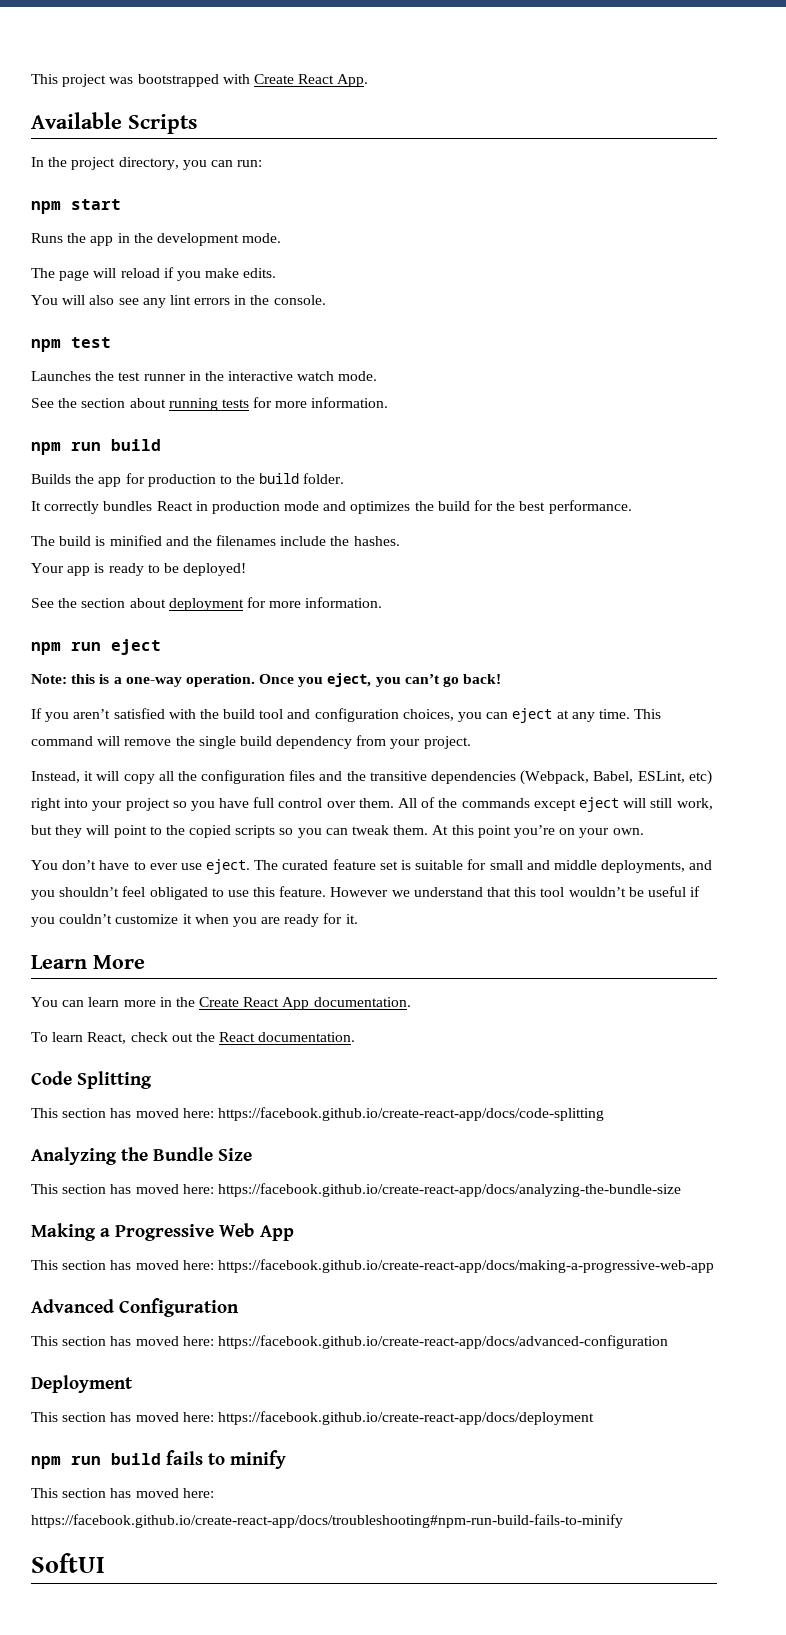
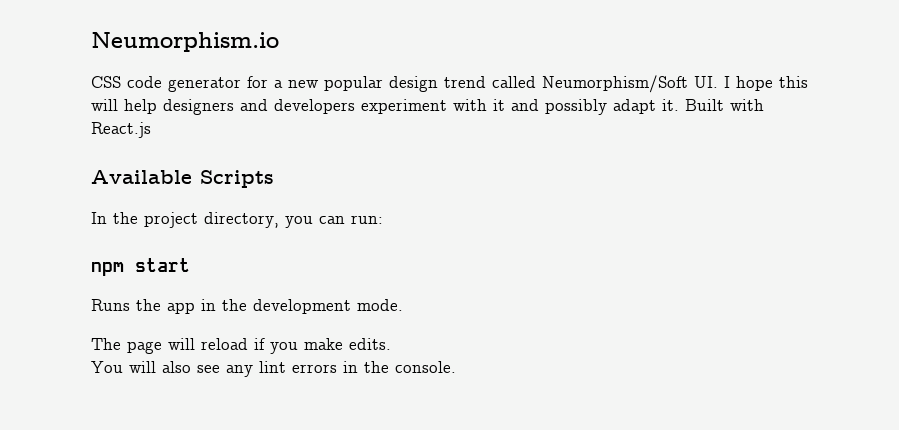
- This project was bootstrapped with Create React App.
+ Neumorphism.io
+ CSS code generator for a new popular design trend called Neumorphism/Soft UI. I hope this will help designers and developers experiment with it and possibly adapt it. Built with React.js
- npm test
- Launches the test runner in the interactive watch mode.
- See the section about running tests for more information.
- npm run build
- Builds the app for production to the build folder.
- It correctly bundles React in production mode and optimizes the build for the best performance.
- The build is minified and the filenames include the hashes.
- Your app is ready to be deployed!
- See the section about deployment for more information.
- npm run eject
- Note: this is a one-way operation. Once you eject, you can’t go back!
- If you aren’t satisfied with the build tool and configuration choices, you can eject at any time. This command will remove the single build dependency from your project.
- Instead, it will copy all the configuration files and the transitive dependencies (Webpack, Babel, ESLint, etc) right into your project so you have full control over them. All of the commands except eject will still work, but they will point to the copied scripts so you can tweak them. At this point you’re on your own.
- You don’t have to ever use eject. The curated feature set is suitable for small and middle deployments, and you shouldn’t feel obligated to use this feature. However we understand that this tool wouldn’t be useful if you couldn’t customize it when you are ready for it.
- Learn More
- You can learn more in the Create React App documentation.
- To learn React, check out the React documentation.
- Code Splitting
- This section has moved here: https://facebook.github.io/create-react-app/docs/code-splitting
- Analyzing the Bundle Size
- This section has moved here: https://facebook.github.io/create-react-app/docs/analyzing-the-bundle-size
- Making a Progressive Web App
- This section has moved here: https://facebook.github.io/create-react-app/docs/making-a-progressive-web-app
- Advanced Configuration
- This section has moved here: https://facebook.github.io/create-react-app/docs/advanced-configuration
- Deployment
- This section has moved here: https://facebook.github.io/create-react-app/docs/deployment
- npm run build fails to minify
- This section has moved here: https://facebook.github.io/create-react-app/docs/troubleshooting#npm-run-build-fails-to-minify
- SoftUI

